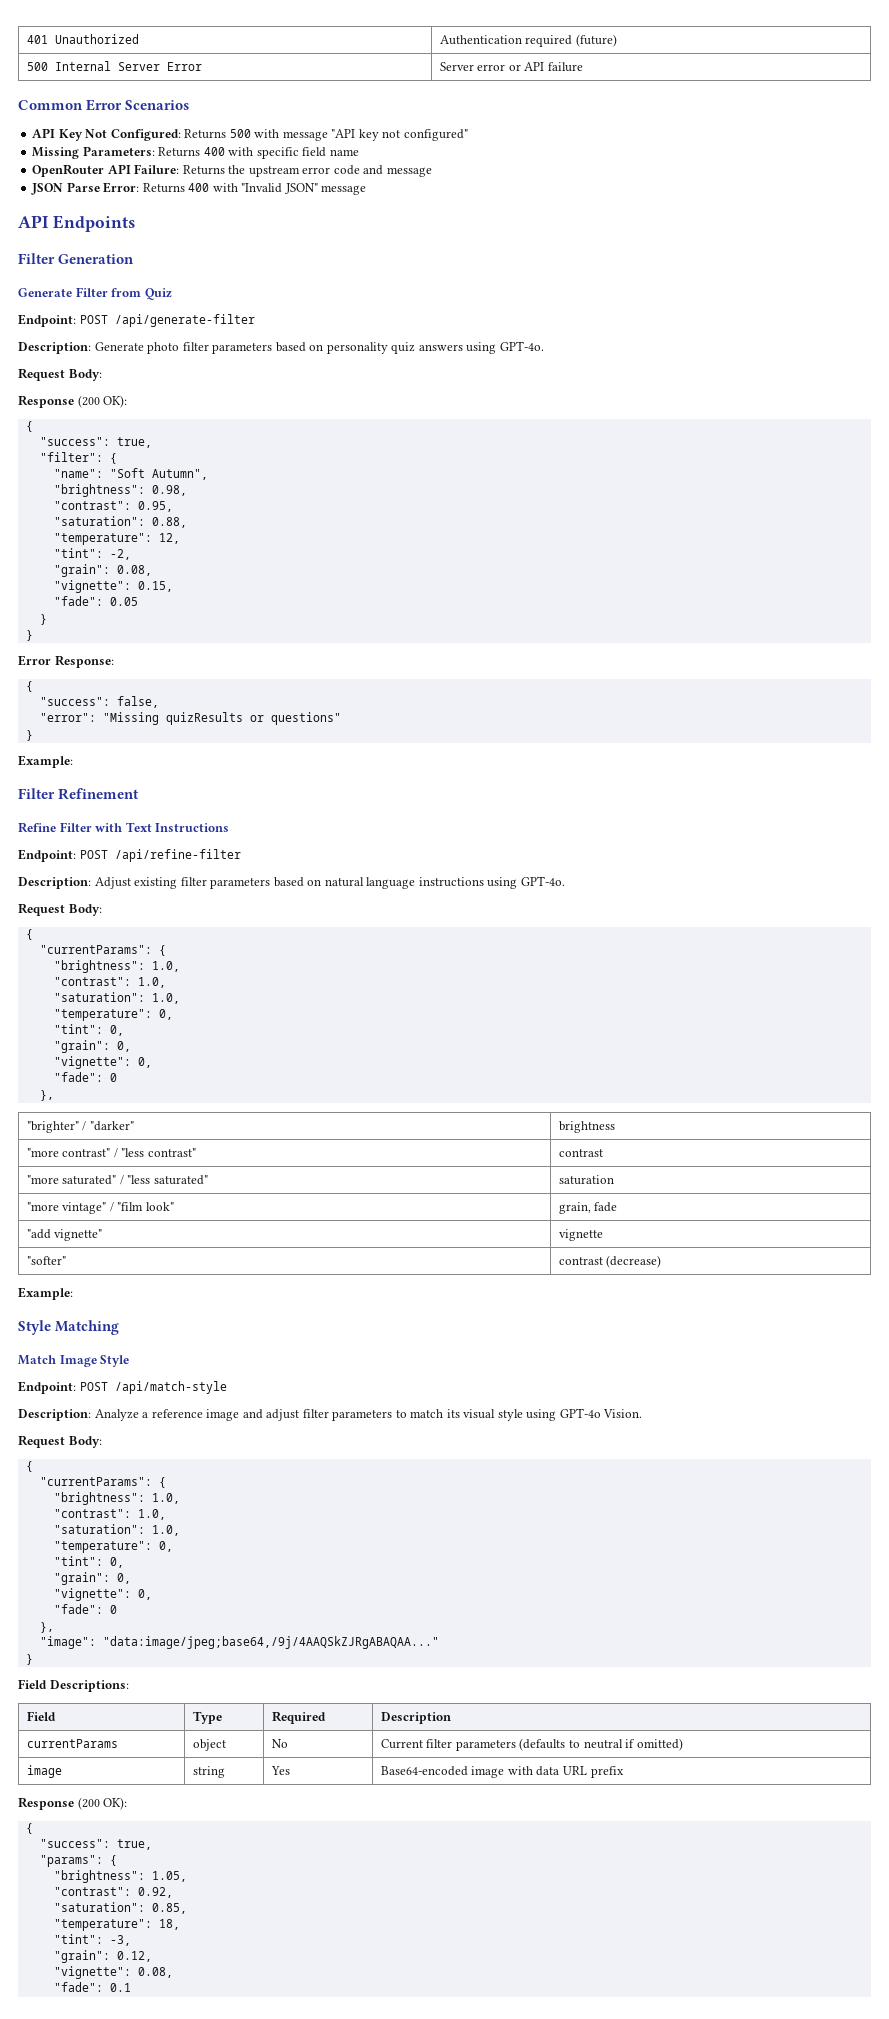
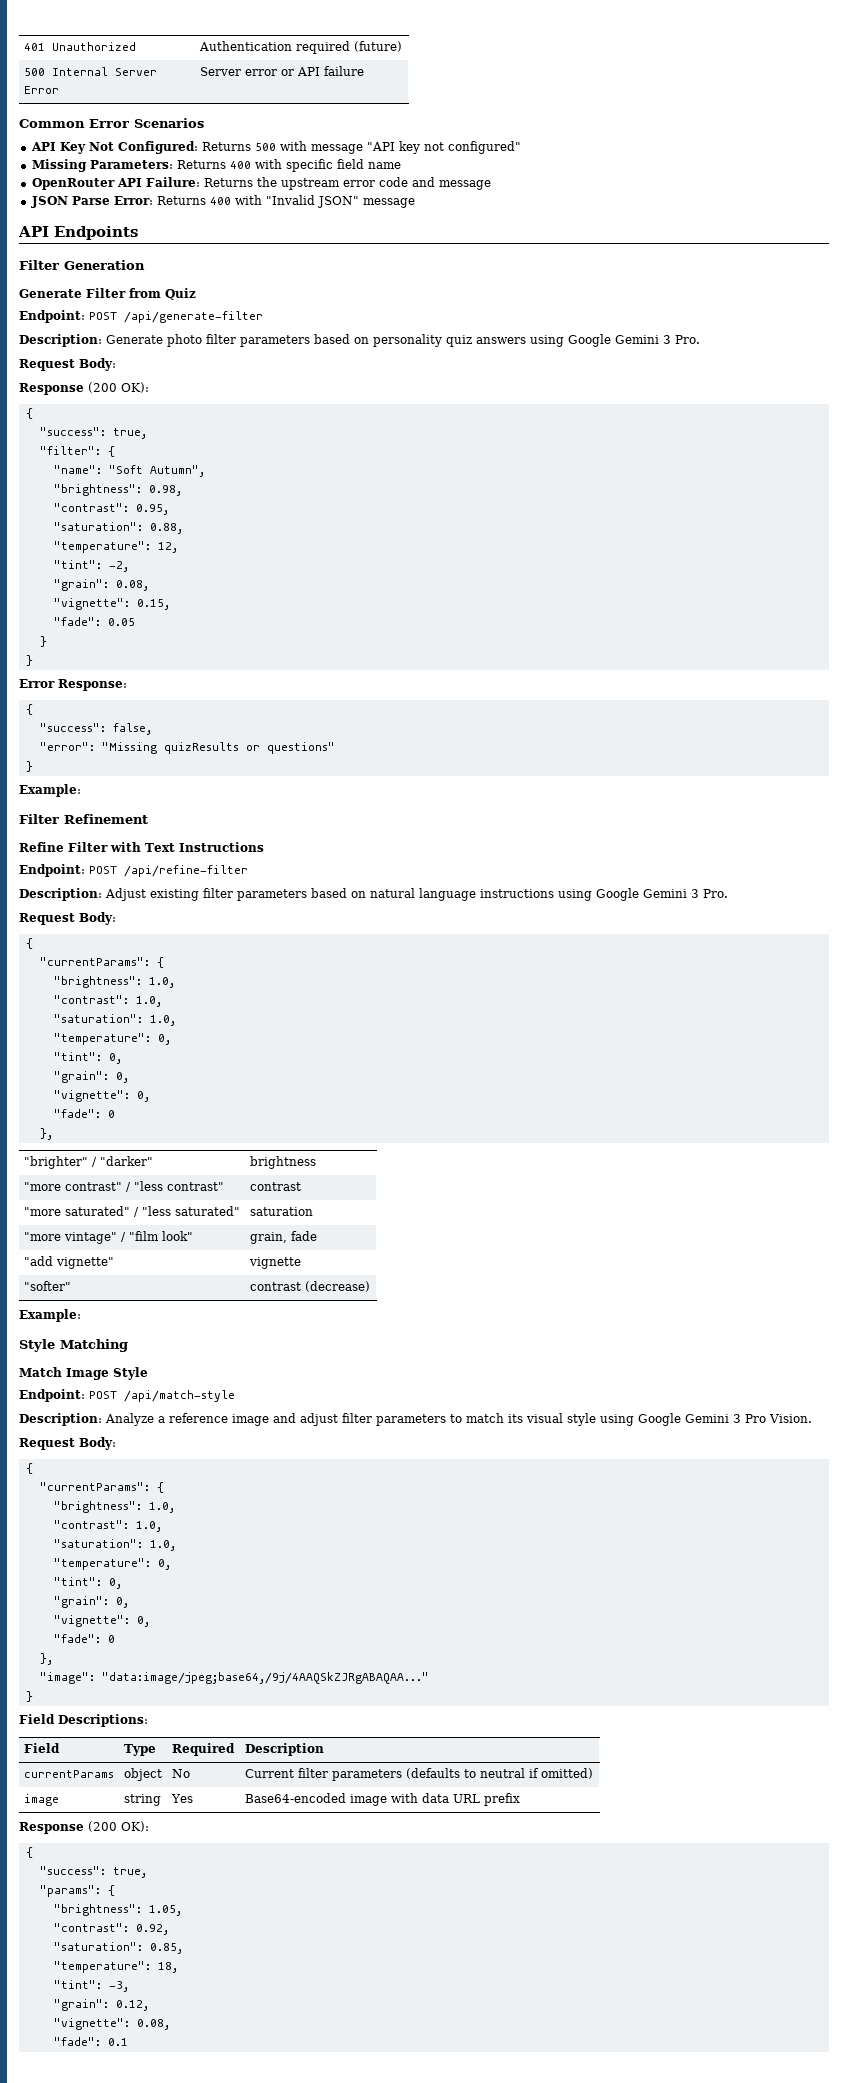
- Description: Generate photo filter parameters based on personality quiz answers using GPT-4o.
+ Description: Generate photo filter parameters based on personality quiz answers using Google Gemini 3 Pro.
- Description: Adjust existing filter parameters based on natural language instructions using GPT-4o.
+ Description: Adjust existing filter parameters based on natural language instructions using Google Gemini 3 Pro.
- Description: Analyze a reference image and adjust filter parameters to match its visual style using GPT-4o Vision.
+ Description: Analyze a reference image and adjust filter parameters to match its visual style using Google Gemini 3 Pro Vision.

